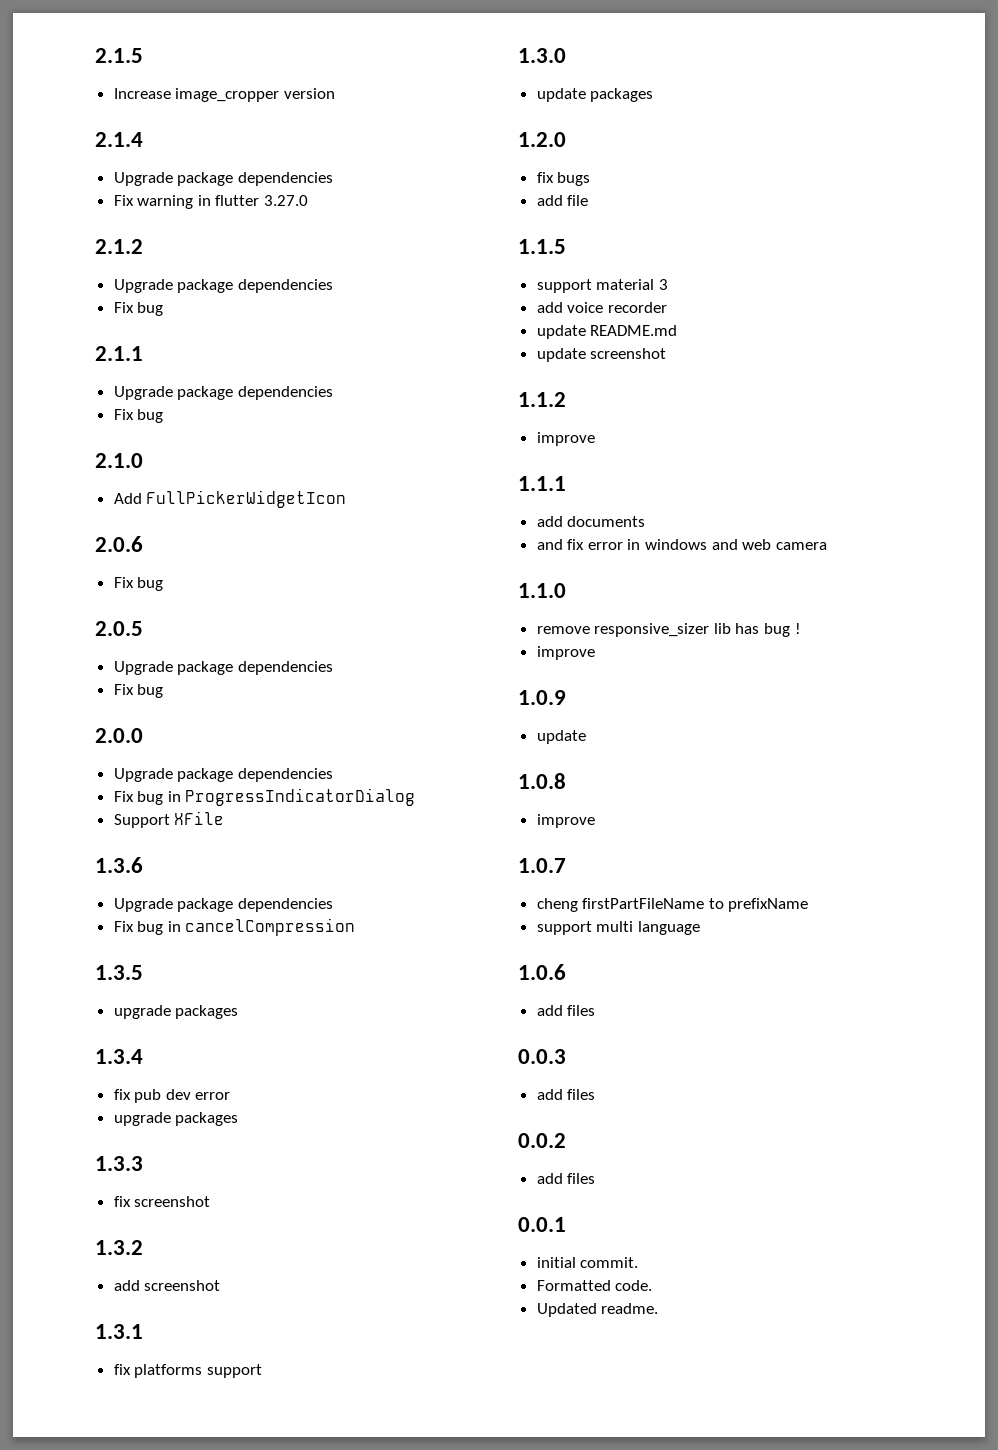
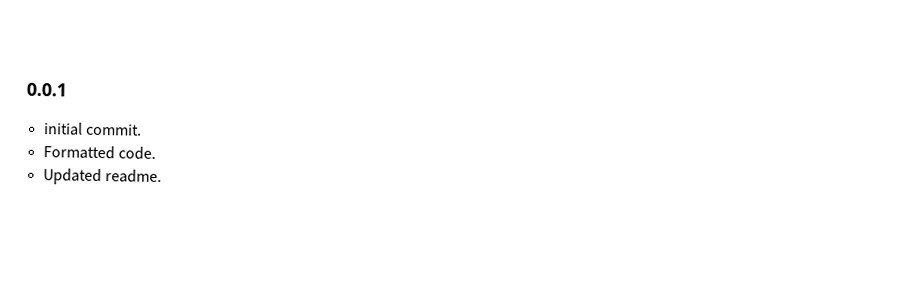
- 2.1.5
- Increase image_cropper version
- 2.1.4
- Upgrade package dependencies
- Fix warning in flutter 3.27.0
- 2.1.2
- Upgrade package dependencies
- Fix bug
- 2.1.1
- Upgrade package dependencies
- Fix bug
- 2.1.0
- Add FullPickerWidgetIcon
- 2.0.6
- Fix bug
- 2.0.5
- Upgrade package dependencies
- Fix bug
- 2.0.0
- Upgrade package dependencies
- Fix bug in ProgressIndicatorDialog
- Support XFile
- 1.3.6
- Upgrade package dependencies
- Fix bug in cancelCompression
- 1.3.5
- upgrade packages
- 1.3.4
- fix pub dev error
- upgrade packages
- 1.3.3
- fix screenshot
- 1.3.2
- add screenshot
- 1.3.1
- fix platforms support
- 1.3.0
- update packages
- 1.2.0
- fix bugs
- add file
- 1.1.5
- support material 3
- add voice recorder
- update README.md
- update screenshot
- 1.1.2
- improve
- 1.1.1
- add documents
- and fix error in windows and web camera
- 1.1.0
- remove responsive_sizer lib has bug !
- improve
- 1.0.9
- update
- 1.0.8
- improve
- 1.0.7
- cheng firstPartFileName to prefixName
- support multi language
- 1.0.6
- add files
- 0.0.3
- add files
- 0.0.2
- add files

